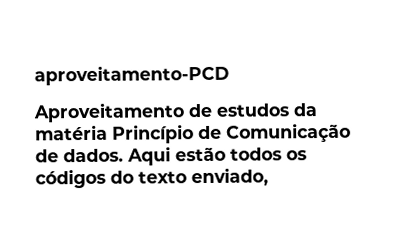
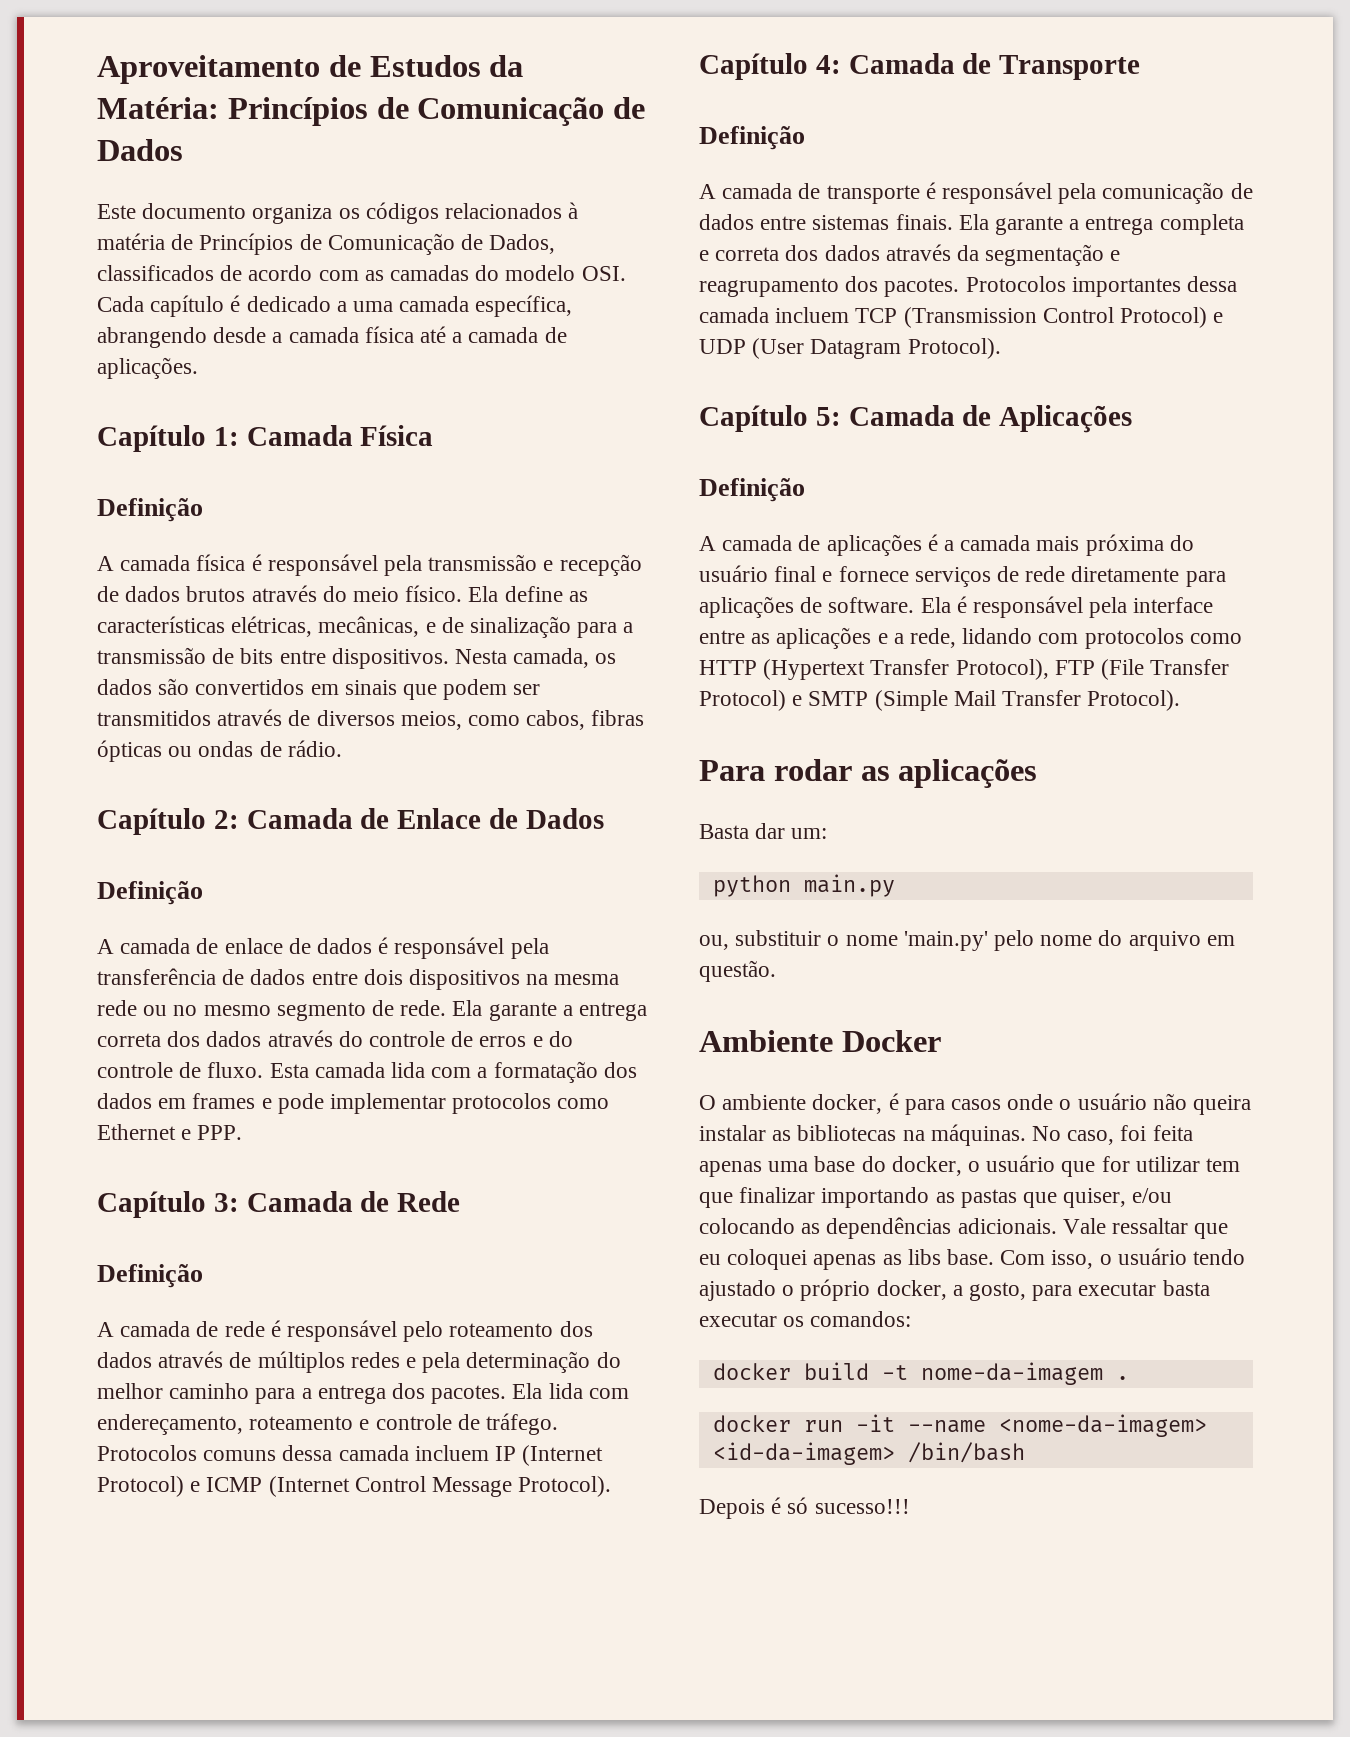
- aproveitamento-PCD
- Aproveitamento de estudos da matéria Princípio de Comunicação de dados. Aqui estão todos os códigos do texto enviado,
+ Aproveitamento de Estudos da Matéria: Princípios de Comunicação de Dados
+ Este documento organiza os códigos relacionados à matéria de Princípios de Comunicação de Dados, classificados de acordo com as camadas do modelo OSI. Cada capítulo é dedicado a uma camada específica, abrangendo desde a camada física até a camada de aplicações.
+ Capítulo 1: Camada Física
+ Definição
+ A camada física é responsável pela transmissão e recepção de dados brutos através do meio físico. Ela define as características elétricas, mecânicas, e de sinalização para a transmissão de bits entre dispositivos. Nesta camada, os dados são convertidos em sinais que podem ser transmitidos através de diversos meios, como cabos, fibras ópticas ou ondas de rádio.
+ Capítulo 2: Camada de Enlace de Dados
+ Definição
+ A camada de enlace de dados é responsável pela transferência de dados entre dois dispositivos na mesma rede ou no mesmo segmento de rede. Ela garante a entrega correta dos dados através do controle de erros e do controle de fluxo. Esta camada lida com a formatação dos dados em frames e pode implementar protocolos como Ethernet e PPP.
+ Capítulo 3: Camada de Rede
+ Definição
+ A camada de rede é responsável pelo roteamento dos dados através de múltiplos redes e pela determinação do melhor caminho para a entrega dos pacotes. Ela lida com endereçamento, roteamento e controle de tráfego. Protocolos comuns dessa camada incluem IP (Internet Protocol) e ICMP (Internet Control Message Protocol).
+ Capítulo 4: Camada de Transporte
+ Definição
+ A camada de transporte é responsável pela comunicação de dados entre sistemas finais. Ela garante a entrega completa e correta dos dados através da segmentação e reagrupamento dos pacotes. Protocolos importantes dessa camada incluem TCP (Transmission Control Protocol) e UDP (User Datagram Protocol).
+ Capítulo 5: Camada de Aplicações
+ Definição
+ A camada de aplicações é a camada mais próxima do usuário final e fornece serviços de rede diretamente para aplicações de software. Ela é responsável pela interface entre as aplicações e a rede, lidando com protocolos como HTTP (Hypertext Transfer Protocol), FTP (File Transfer Protocol) e SMTP (Simple Mail Transfer Protocol).
+ Para rodar as aplicações
+ Basta dar um:
+ python main.py
+ ou, substituir o nome 'main.py' pelo nome do arquivo em questão.
+ Ambiente Docker
+ O ambiente docker, é para casos onde o usuário não queira instalar as bibliotecas na máquinas. No caso, foi feita apenas uma base do docker, o usuário que for utilizar tem que finalizar importando as pastas que quiser, e/ou colocando as dependências adicionais. Vale ressaltar que eu coloquei apenas as libs base. Com isso, o usuário tendo ajustado o próprio docker, a gosto, para executar basta executar os comandos:
+ docker build -t nome-da-imagem .
+ docker run -it --name <nome-da-imagem> <id-da-imagem> /bin/bash
+ Depois é só sucesso!!!

